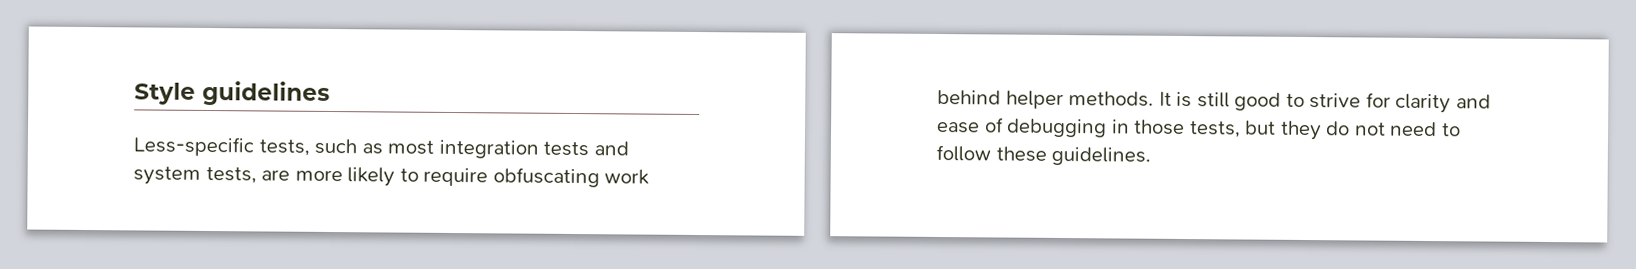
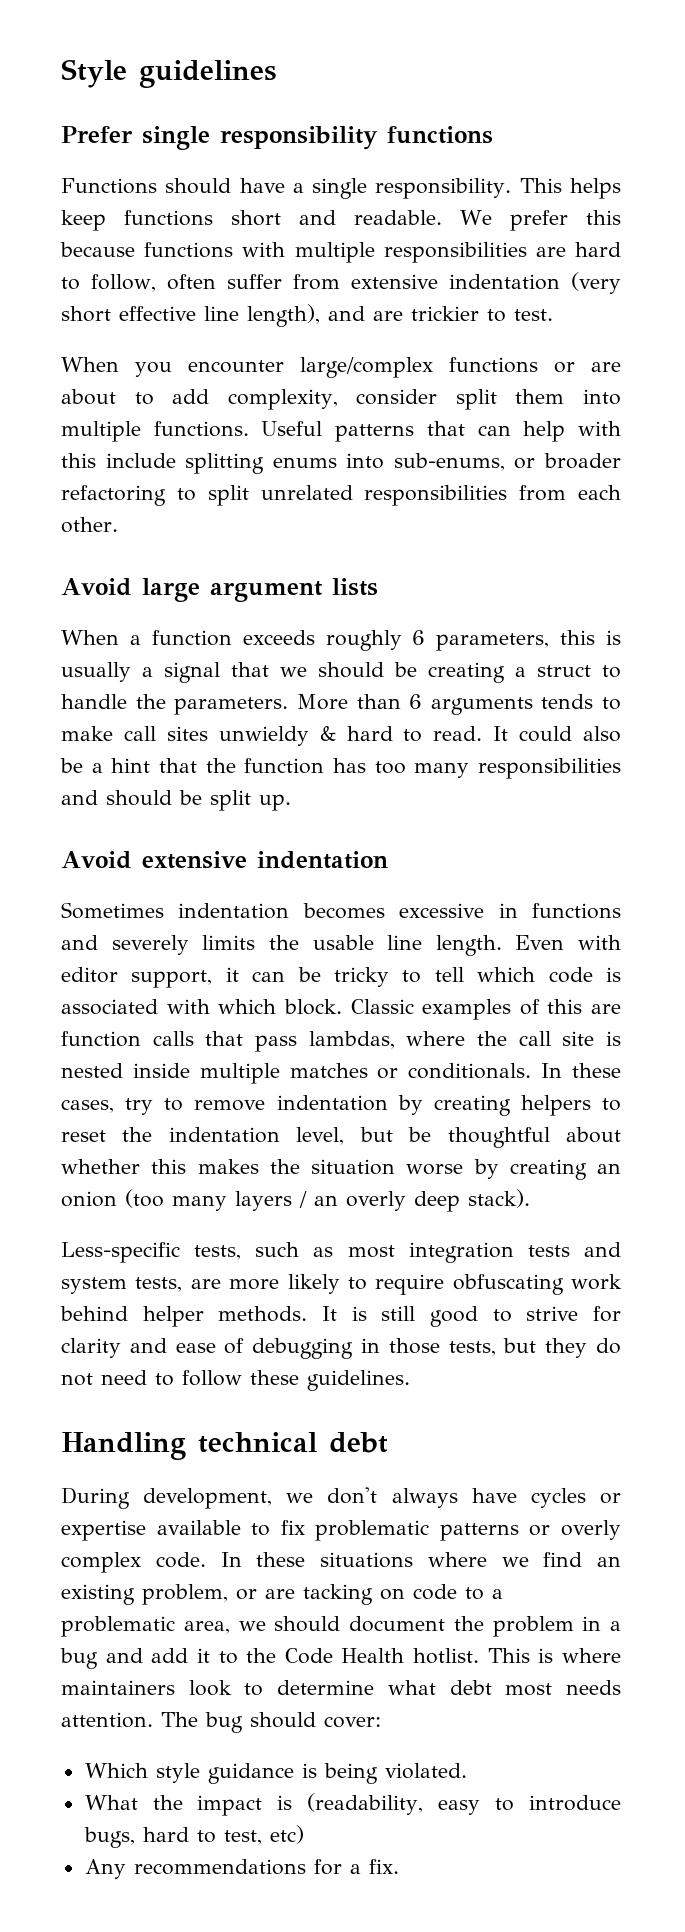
+ Prefer single responsibility functions
+ Functions should have a single responsibility. This helps keep functions short and readable. We prefer this because functions with multiple responsibilities are hard to follow, often suffer from extensive indentation (very short effective line length), and are trickier to test.
+ When you encounter large/complex functions or are about to add complexity, consider split them into multiple functions. Useful patterns that can help with this include splitting enums into sub-enums, or broader refactoring to split unrelated responsibilities from each other.
+ Avoid large argument lists
+ When a function exceeds roughly 6 parameters, this is usually a signal that we should be creating a struct to handle the parameters. More than 6 arguments tends to make call sites unwieldy & hard to read. It could also be a hint that the function has too many responsibilities and should be split up.
+ Avoid extensive indentation
+ Sometimes indentation becomes excessive in functions and severely limits the usable line length. Even with editor support, it can be tricky to tell which code is associated with which block. Classic examples of this are function calls that pass lambdas, where the call site is nested inside multiple matches or conditionals. In these cases, try to remove indentation by creating helpers to reset the indentation level, but be thoughtful about whether this makes the situation worse by creating an onion (too many layers / an overly deep stack).
+ Handling technical debt
+ During development, we don't always have cycles or expertise available to fix problematic patterns or overly complex code. In these situations where we find an existing problem, or are tacking on code to a problematic area, we should document the problem in a bug and add it to the Code Health hotlist. This is where maintainers look to determine what debt most needs attention. The bug should cover:
+ Which style guidance is being violated.
+ What the impact is (readability, easy to introduce bugs, hard to test, etc)
+ Any recommendations for a fix.

